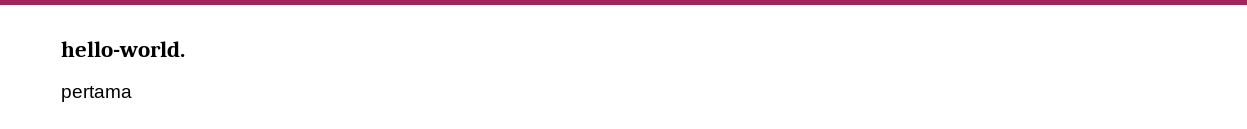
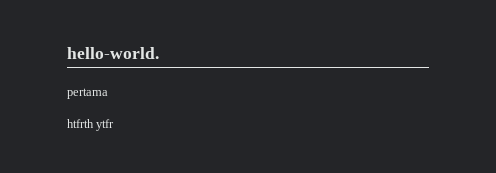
+ htfrth ytfr

